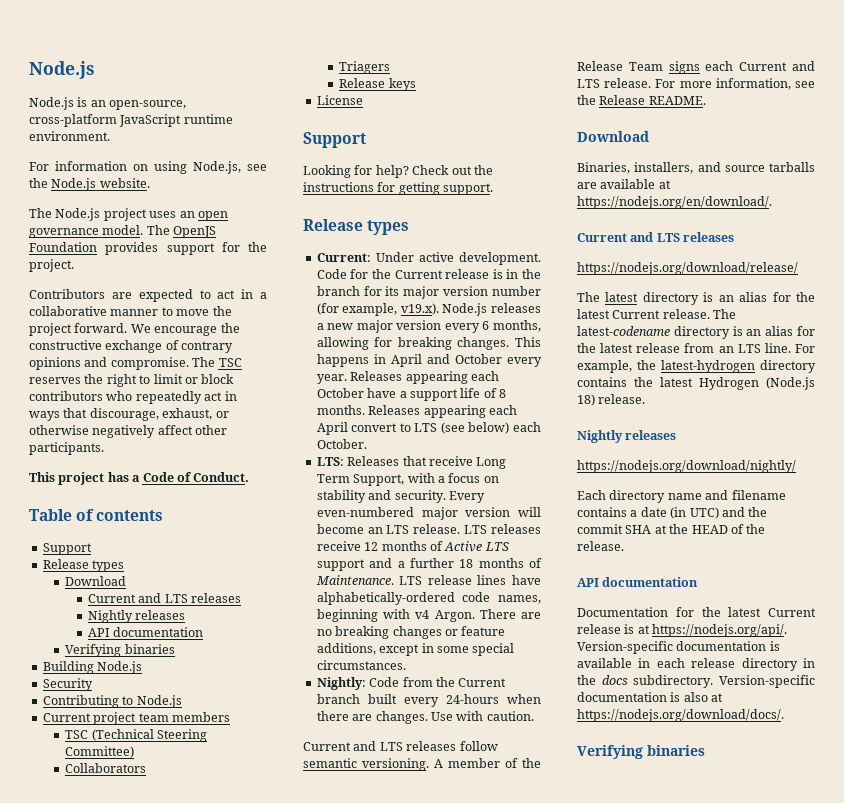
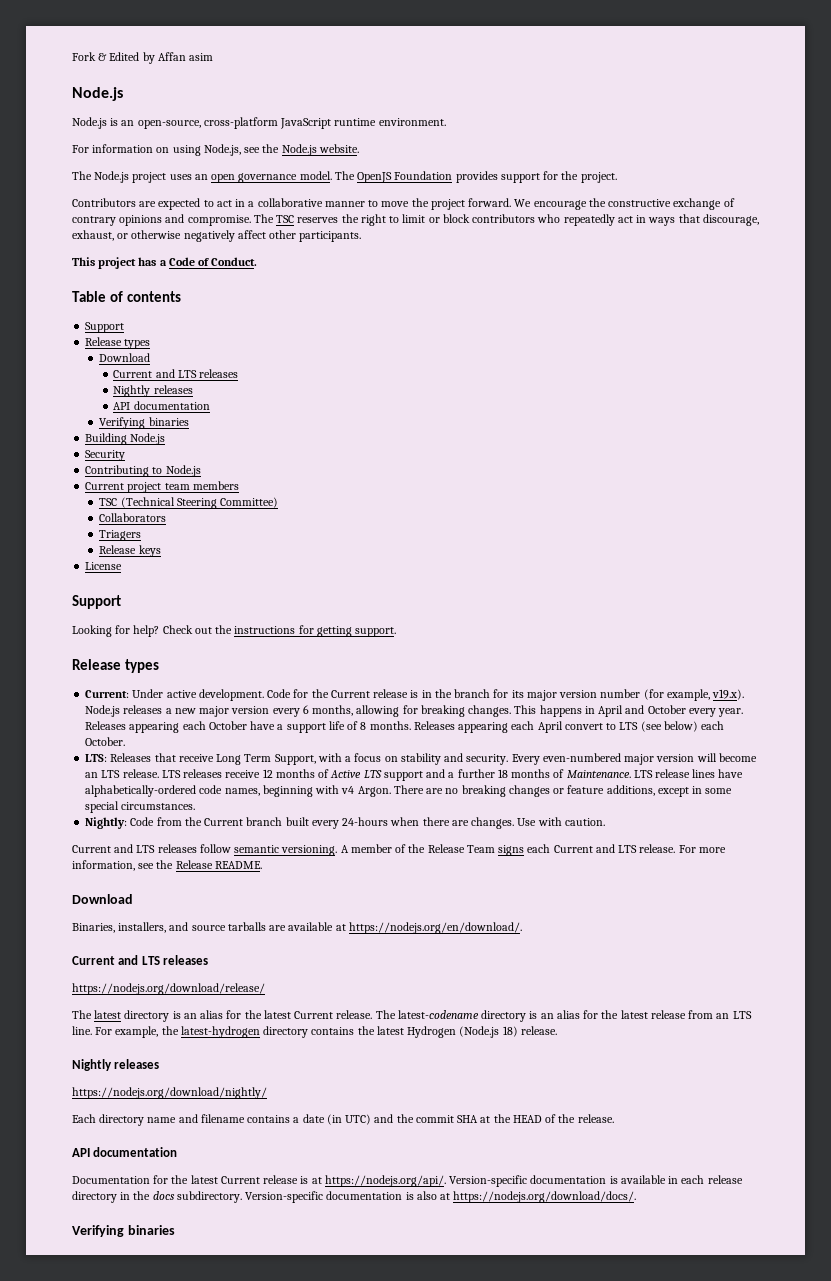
+ Fork & Edited by Affan asim

